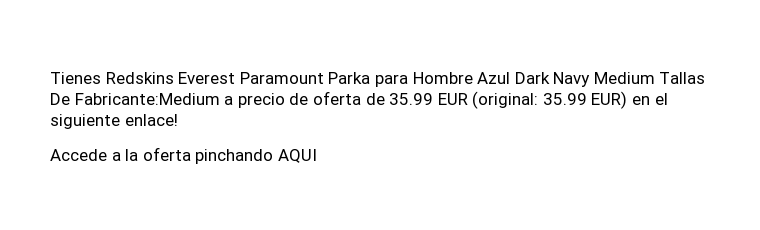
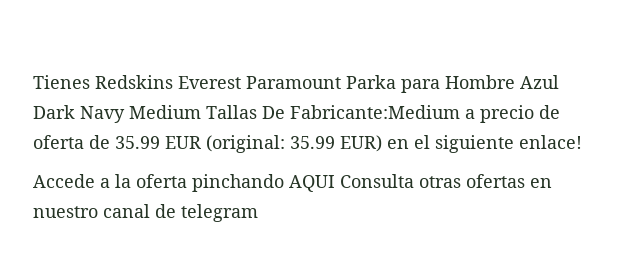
- Accede a la oferta pinchando AQUI
+ Accede a la oferta pinchando AQUI Consulta otras ofertas en nuestro canal de telegram

